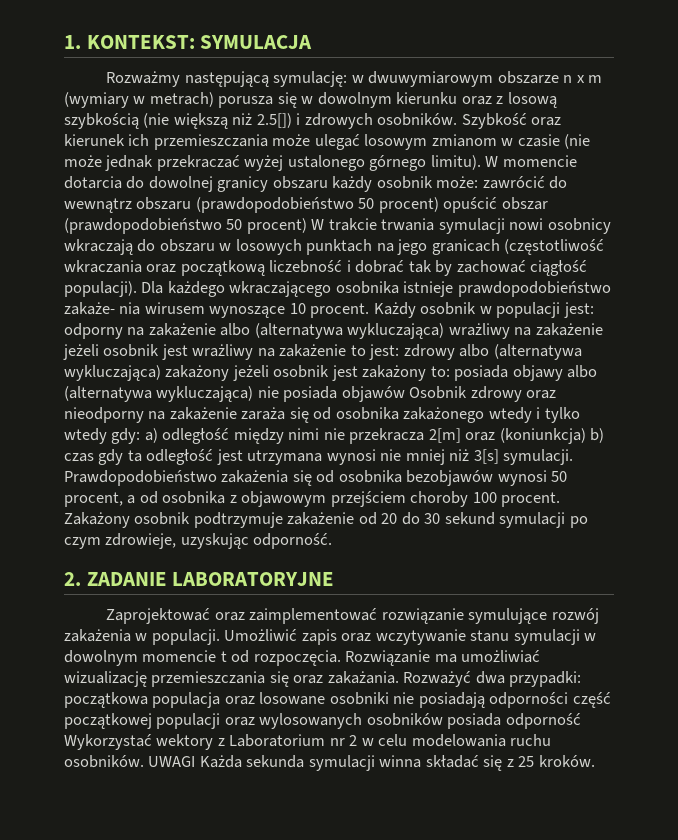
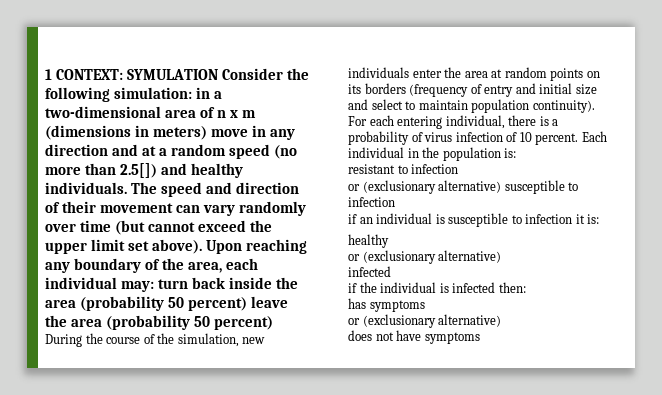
- 1. KONTEKST: SYMULACJA
- Rozważmy następującą symulację: w dwuwymiarowym obszarze n x m (wymiary w metrach) porusza się w dowolnym kierunku oraz z losową szybkością (nie większą niż 2.5[]) i zdrowych osobników. Szybkość oraz kierunek ich przemieszczania może ulegać losowym zmianom w czasie (nie może jednak przekraczać wyżej ustalonego górnego limitu). W momencie dotarcia do dowolnej granicy obszaru każdy osobnik może: zawrócić do wewnątrz obszaru (prawdopodobieństwo 50 procent) opuścić obszar (prawdopodobieństwo 50 procent) W trakcie trwania symulacji nowi osobnicy wkraczają do obszaru w losowych punktach na jego granicach (częstotliwość wkraczania oraz początkową liczebność i dobrać tak by zachować ciągłość populacji). Dla każdego wkraczającego osobnika istnieje prawdopodobieństwo zakaże- nia wirusem wynoszące 10 procent. Każdy osobnik w populacji jest: odporny na zakażenie albo (alternatywa wykluczająca) wrażliwy na zakażenie jeżeli osobnik jest wrażliwy na zakażenie to jest: zdrowy albo (alternatywa wykluczająca) zakażony jeżeli osobnik jest zakażony to: posiada objawy albo (alternatywa wykluczająca) nie posiada objawów Osobnik zdrowy oraz nieodporny na zakażenie zaraża się od osobnika zakażonego wtedy i tylko wtedy gdy: a) odległość między nimi nie przekracza 2[m] oraz (koniunkcja) b) czas gdy ta odległość jest utrzymana wynosi nie mniej niż 3[s] symulacji. Prawdopodobieństwo zakażenia się od osobnika bezobjawów wynosi 50 procent, a od osobnika z objawowym przejściem choroby 100 procent. Zakażony osobnik podtrzymuje zakażenie od 20 do 30 sekund symulacji po czym zdrowieje, uzyskując odporność.
- 2. ZADANIE LABORATORYJNE
- Zaprojektować oraz zaimplementować rozwiązanie symulujące rozwój zakażenia w populacji. Umożliwić zapis oraz wczytywanie stanu symulacji w dowolnym momencie t od rozpoczęcia. Rozwiązanie ma umożliwiać wizualizację przemieszczania się oraz zakażania. Rozważyć dwa przypadki: początkowa populacja oraz losowane osobniki nie posiadają odporności część początkowej populacji oraz wylosowanych osobników posiada odporność Wykorzystać wektory z Laboratorium nr 2 w celu modelowania ruchu osobników. UWAGI Każda sekunda symulacji winna składać się z 25 kroków.
+ 1 CONTEXT: SYMULATION Consider the following simulation: in a two-dimensional area of n x m (dimensions in meters) move in any direction and at a random speed (no more than 2.5[]) and healthy individuals. The speed and direction of their movement can vary randomly over time (but cannot exceed the upper limit set above). Upon reaching any boundary of the area, each individual may: turn back inside the area (probability 50 percent) leave the area (probability 50 percent)
+ During the course of the simulation, new individuals enter the area at random points on its borders (frequency of entry and initial size and select to maintain population continuity). For each entering individual, there is a probability of virus infection of 10 percent. Each individual in the population is:
+ resistant to infection
+ or (exclusionary alternative) susceptible to infection
+ if an individual is susceptible to infection it is:
+ healthy
+ or (exclusionary alternative)
+ infected
+ if the individual is infected then:
+ has symptoms
+ or (exclusionary alternative)
+ does not have symptoms

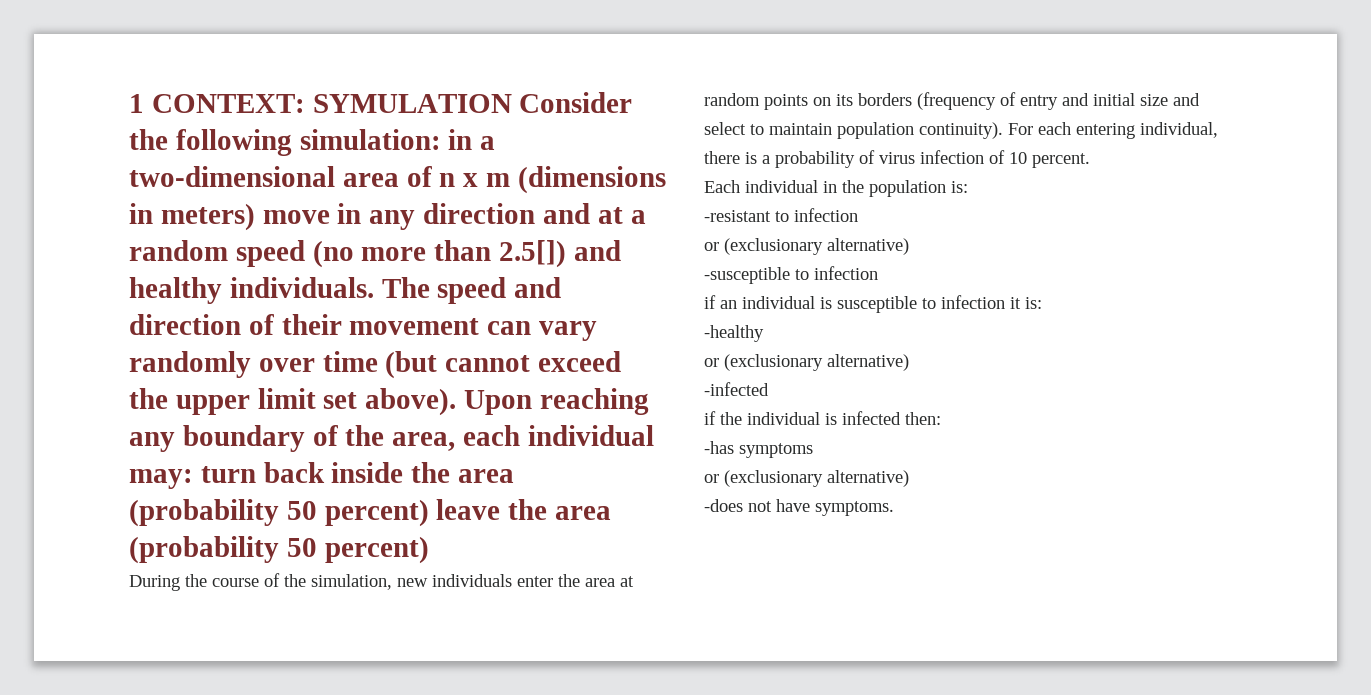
- For each entering individual, there is a probability of virus infection of 10 percent. Each individual in the population is:
+ For each entering individual, there is a probability of virus infection of 10 percent.
+ Each individual in the population is:
- resistant to infection
- or (exclusionary alternative) susceptible to infection
+ -resistant to infection
+ or (exclusionary alternative)
+ -susceptible to infection
  if an individual is susceptible to infection it is:
- healthy
+ -healthy
  or (exclusionary alternative)
- infected
+ -infected
- has symptoms
+ -has symptoms
- does not have symptoms
+ -does not have symptoms.

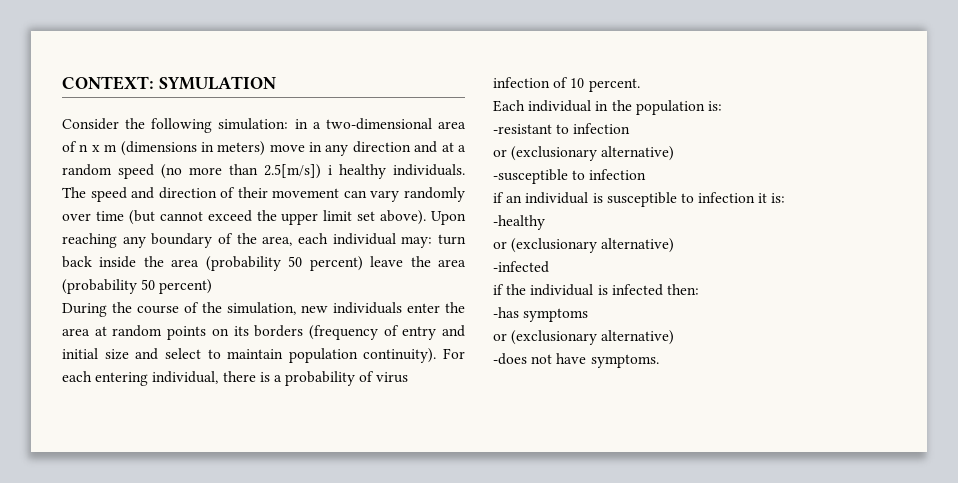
- 1 CONTEXT: SYMULATION Consider the following simulation: in a two-dimensional area of n x m (dimensions in meters) move in any direction and at a random speed (no more than 2.5[]) and healthy individuals.
+ CONTEXT: SYMULATION
+ Consider the following simulation: in a two-dimensional area of n x m (dimensions in meters) move in any direction and at a random speed (no more than 2.5[m/s]) i healthy individuals.

